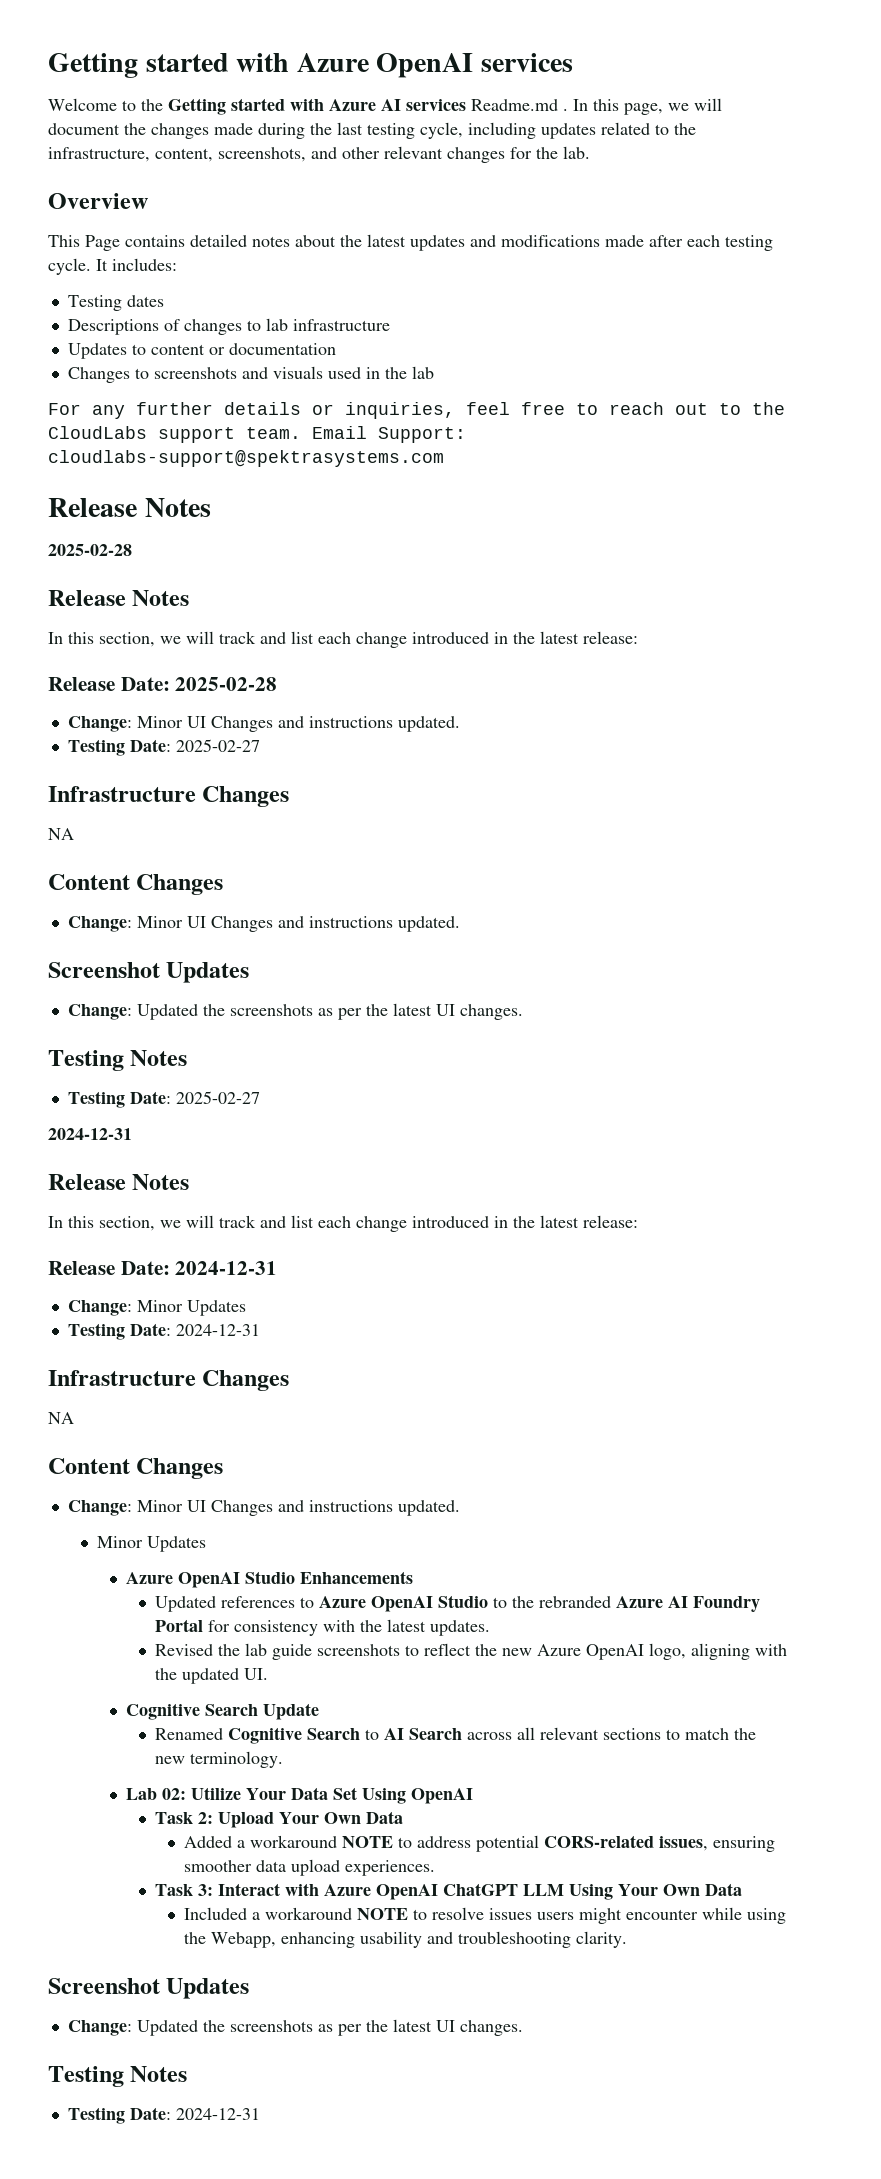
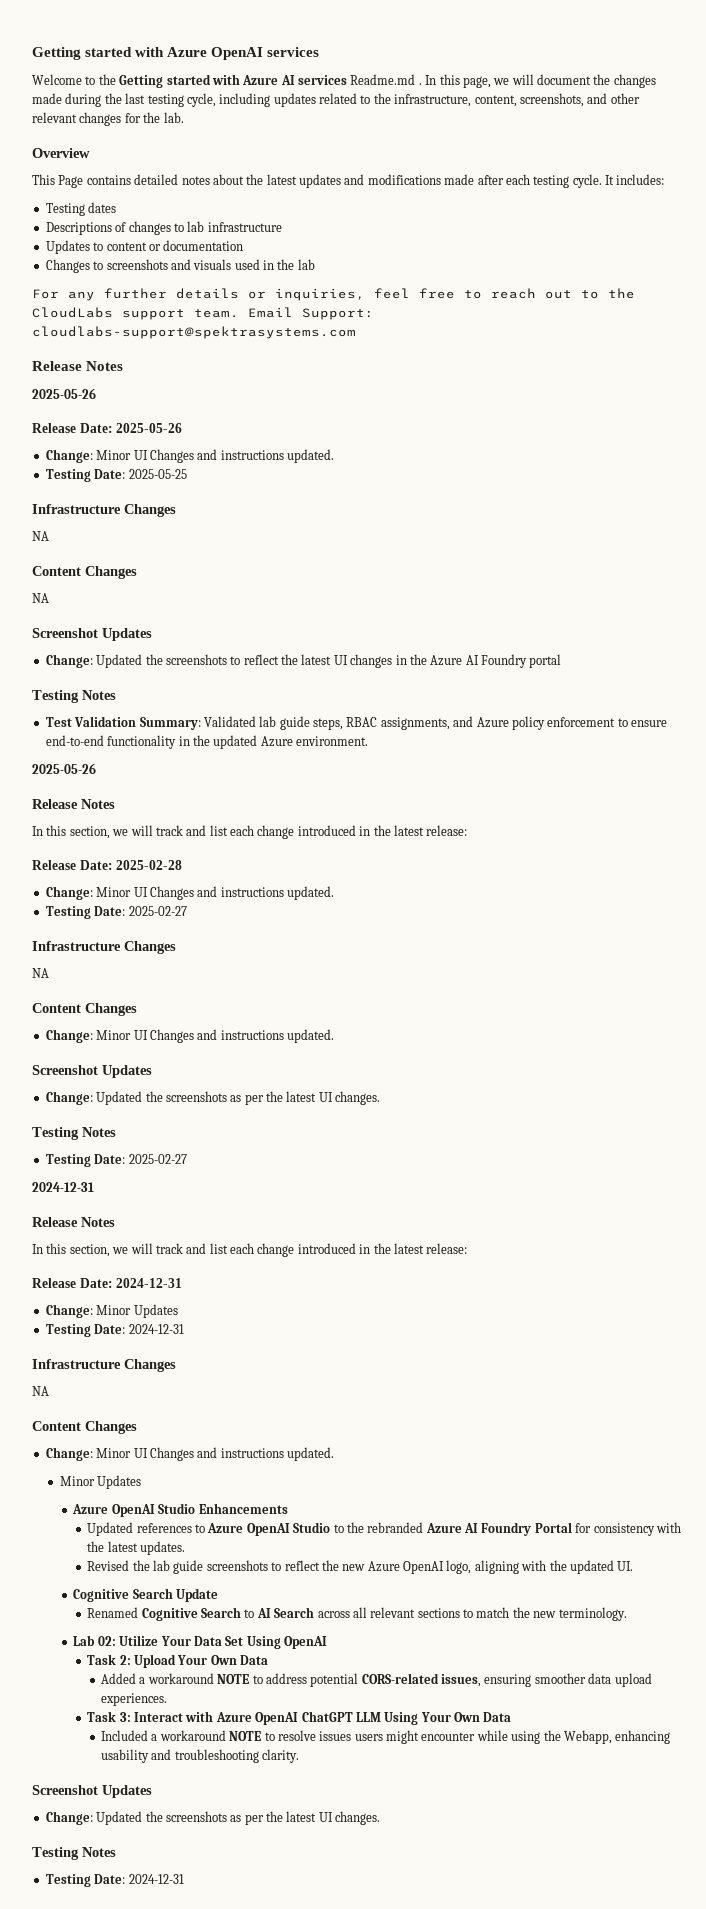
  Email Support: cloudlabs-support@spektrasystems.com
  Release Notes
- 2025-02-28
+ 2025-05-26
+ Release Date: 2025-05-26
+ Change: Minor UI Changes and instructions updated.
+ Testing Date: 2025-05-25
+ Infrastructure Changes
+ NA
+ Content Changes
+ NA
+ Screenshot Updates
+ Change: Updated the screenshots to reflect the latest UI changes in the Azure AI Foundry portal
+ Testing Notes
+ Test Validation Summary: Validated lab guide steps, RBAC assignments, and Azure policy enforcement to ensure end-to-end functionality in the updated Azure environment.
+ 2025-05-26

